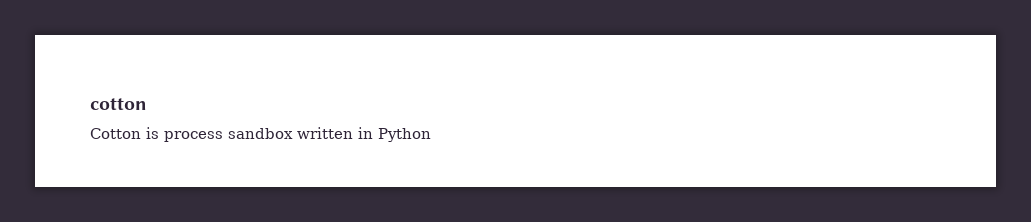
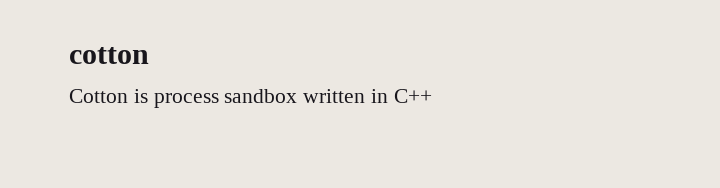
- Cotton is process sandbox written in Python
+ Cotton is process sandbox written in C++

